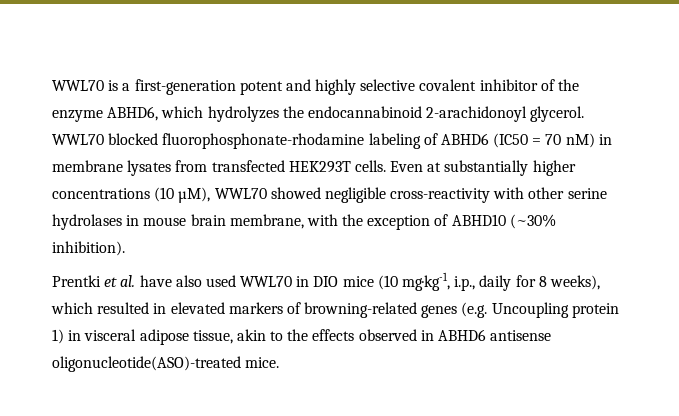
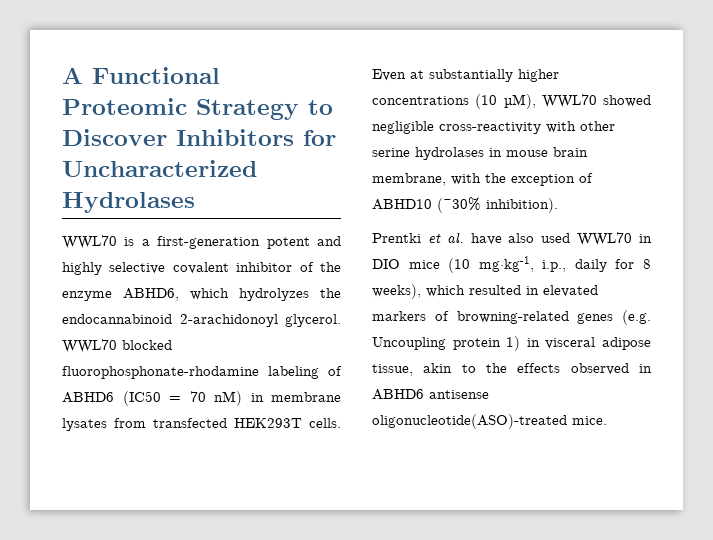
+ A Functional Proteomic Strategy to Discover Inhibitors for Uncharacterized Hydrolases

